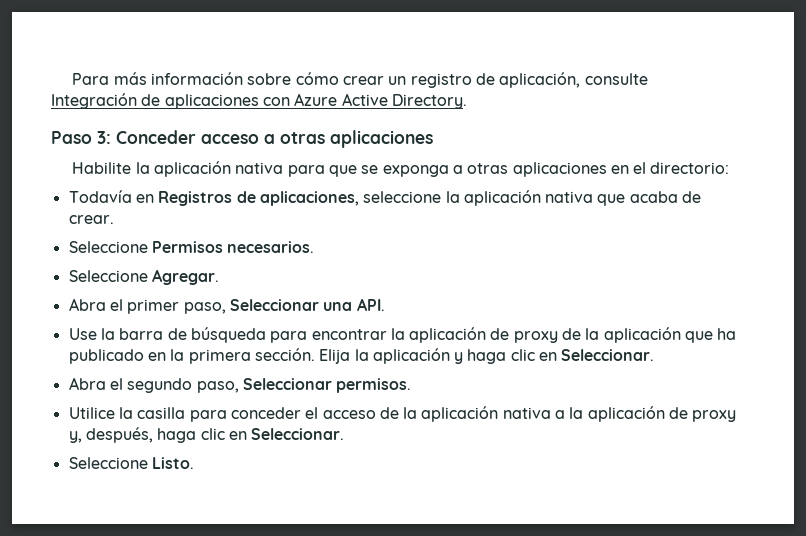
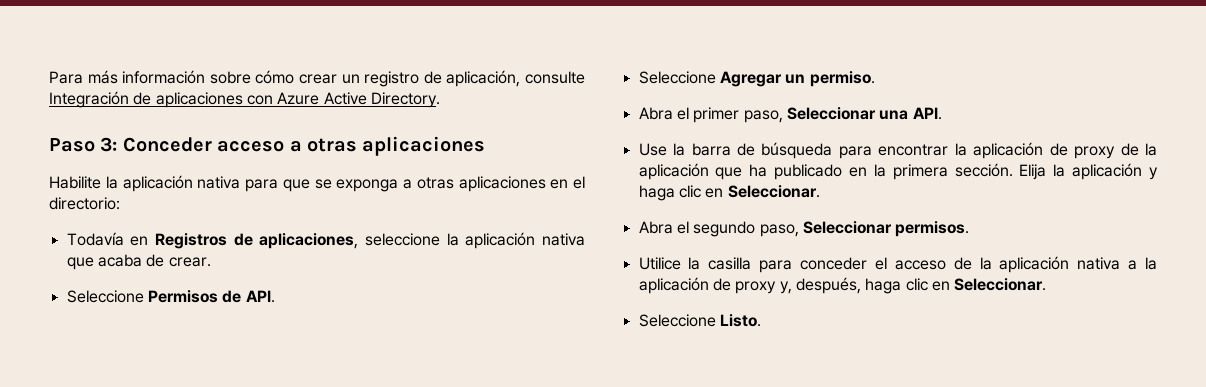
- Seleccione Permisos necesarios.
- Seleccione Agregar.
+ Seleccione Permisos de API.
+ Seleccione Agregar un permiso.

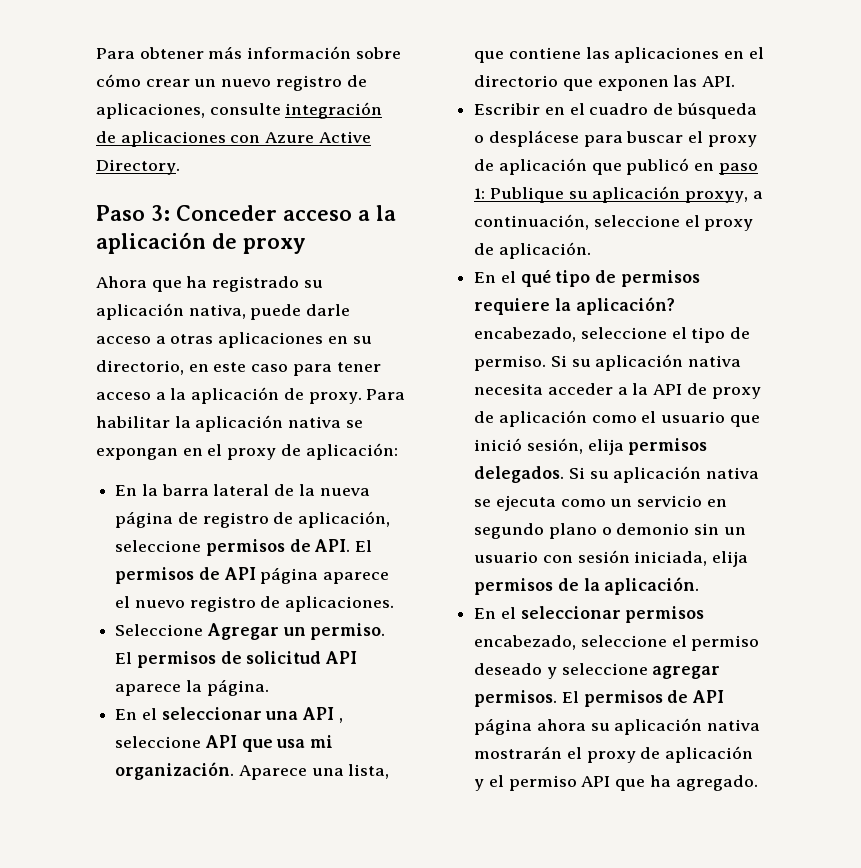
- Para más información sobre cómo crear un registro de aplicación, consulte Integración de aplicaciones con Azure Active Directory.
+ Para obtener más información sobre cómo crear un nuevo registro de aplicaciones, consulte integración de aplicaciones con Azure Active Directory.
- Paso 3: Conceder acceso a otras aplicaciones
- Habilite la aplicación nativa para que se exponga a otras aplicaciones en el directorio:
- Todavía en Registros de aplicaciones, seleccione la aplicación nativa que acaba de crear.
- Seleccione Permisos de API.
- Seleccione Agregar un permiso.
- Abra el primer paso, Seleccionar una API.
- Use la barra de búsqueda para encontrar la aplicación de proxy de la aplicación que ha publicado en la primera sección. Elija la aplicación y haga clic en Seleccionar.
- Abra el segundo paso, Seleccionar permisos.
- Utilice la casilla para conceder el acceso de la aplicación nativa a la aplicación de proxy y, después, haga clic en Seleccionar.
- Seleccione Listo.
+ Paso 3: Conceder acceso a la aplicación de proxy
+ Ahora que ha registrado su aplicación nativa, puede darle acceso a otras aplicaciones en su directorio, en este caso para tener acceso a la aplicación de proxy. Para habilitar la aplicación nativa se expongan en el proxy de aplicación:
+ En la barra lateral de la nueva página de registro de aplicación, seleccione permisos de API. El permisos de API página aparece el nuevo registro de aplicaciones.
+ Seleccione Agregar un permiso. El permisos de solicitud API aparece la página.
+ En el seleccionar una API , seleccione API que usa mi organización. Aparece una lista, que contiene las aplicaciones en el directorio que exponen las API.
+ Escribir en el cuadro de búsqueda o desplácese para buscar el proxy de aplicación que publicó en paso 1: Publique su aplicación proxyy, a continuación, seleccione el proxy de aplicación.
+ En el qué tipo de permisos requiere la aplicación? encabezado, seleccione el tipo de permiso. Si su aplicación nativa necesita acceder a la API de proxy de aplicación como el usuario que inició sesión, elija permisos delegados. Si su aplicación nativa se ejecuta como un servicio en segundo plano o demonio sin un usuario con sesión iniciada, elija permisos de la aplicación.
+ En el seleccionar permisos encabezado, seleccione el permiso deseado y seleccione agregar permisos. El permisos de API página ahora su aplicación nativa mostrarán el proxy de aplicación y el permiso API que ha agregado.

